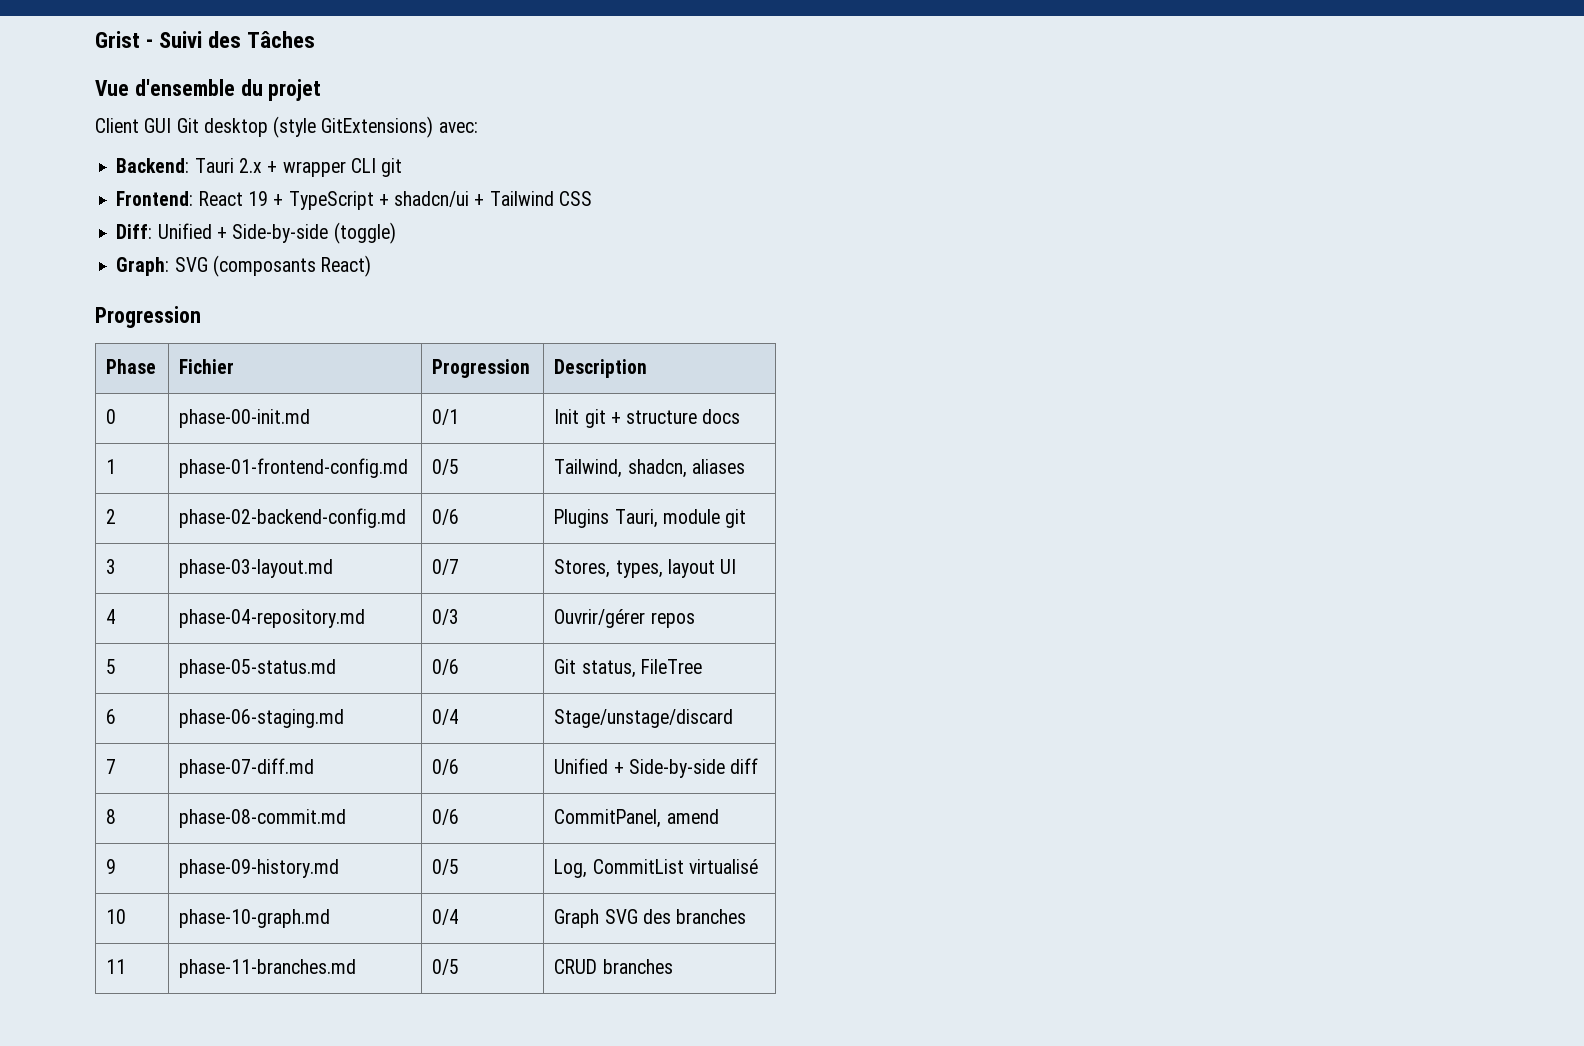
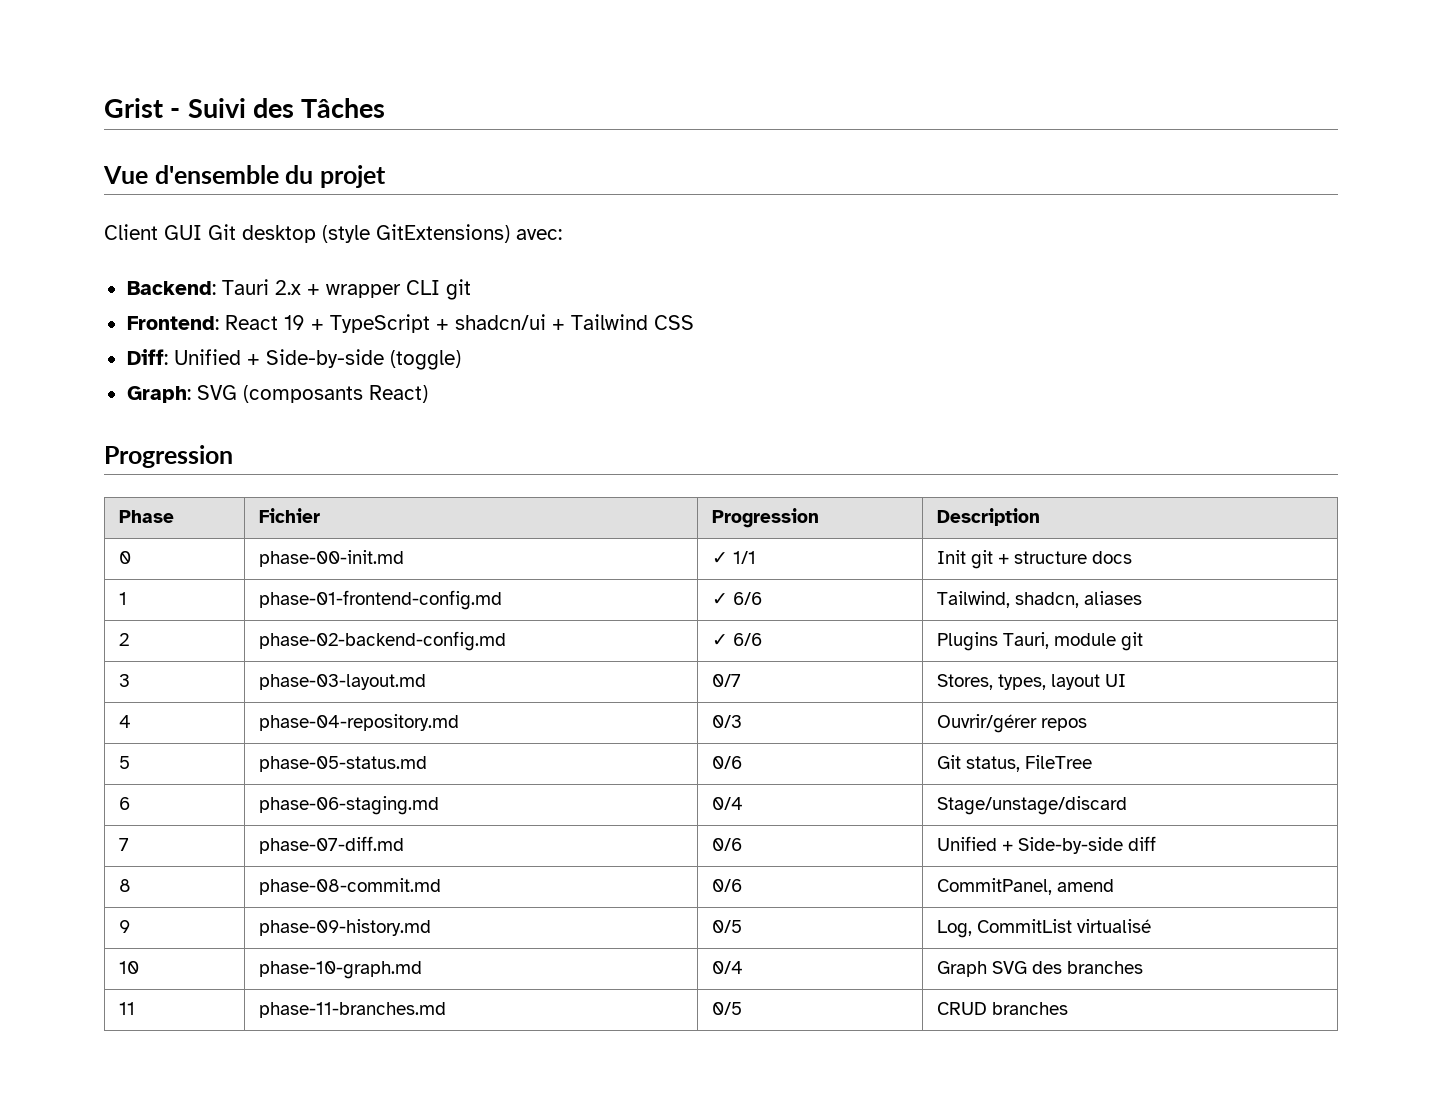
- 0 | phase-00-init.md | 0/1 | Init git + structure docs
+ 0 | phase-00-init.md | ✓ 1/1 | Init git + structure docs
- 1 | phase-01-frontend-config.md | 0/5 | Tailwind, shadcn, aliases
+ 1 | phase-01-frontend-config.md | ✓ 6/6 | Tailwind, shadcn, aliases
- 2 | phase-02-backend-config.md | 0/6 | Plugins Tauri, module git
+ 2 | phase-02-backend-config.md | ✓ 6/6 | Plugins Tauri, module git

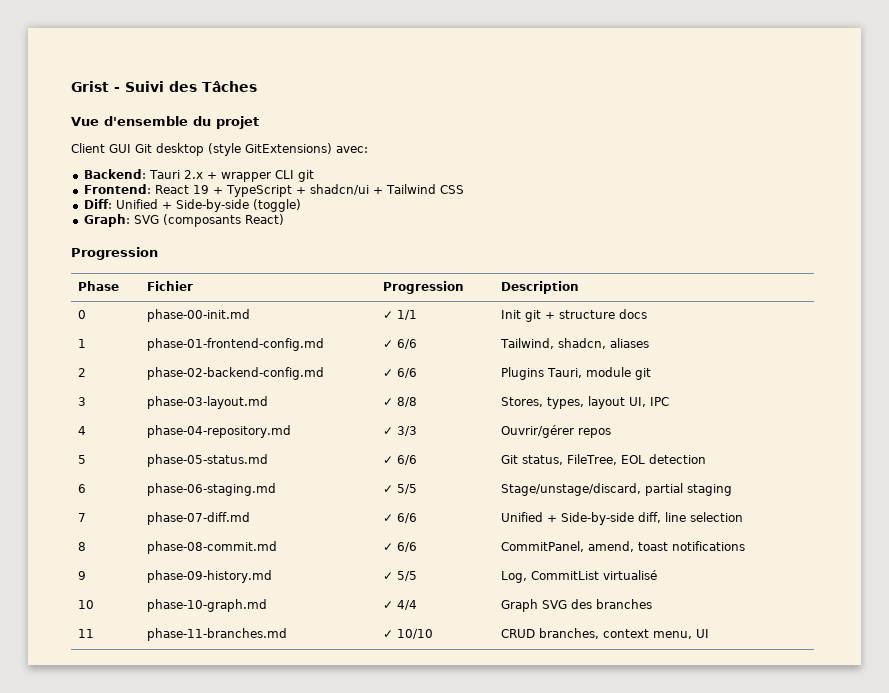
- 3 | phase-03-layout.md | 0/7 | Stores, types, layout UI
+ 3 | phase-03-layout.md | ✓ 8/8 | Stores, types, layout UI, IPC
- 4 | phase-04-repository.md | 0/3 | Ouvrir/gérer repos
+ 4 | phase-04-repository.md | ✓ 3/3 | Ouvrir/gérer repos
- 5 | phase-05-status.md | 0/6 | Git status, FileTree
+ 5 | phase-05-status.md | ✓ 6/6 | Git status, FileTree, EOL detection
- 6 | phase-06-staging.md | 0/4 | Stage/unstage/discard
+ 6 | phase-06-staging.md | ✓ 5/5 | Stage/unstage/discard, partial staging
- 7 | phase-07-diff.md | 0/6 | Unified + Side-by-side diff
+ 7 | phase-07-diff.md | ✓ 6/6 | Unified + Side-by-side diff, line selection
- 8 | phase-08-commit.md | 0/6 | CommitPanel, amend
+ 8 | phase-08-commit.md | ✓ 6/6 | CommitPanel, amend, toast notifications
- 9 | phase-09-history.md | 0/5 | Log, CommitList virtualisé
+ 9 | phase-09-history.md | ✓ 5/5 | Log, CommitList virtualisé
- 10 | phase-10-graph.md | 0/4 | Graph SVG des branches
+ 10 | phase-10-graph.md | ✓ 4/4 | Graph SVG des branches
- 11 | phase-11-branches.md | 0/5 | CRUD branches
+ 11 | phase-11-branches.md | ✓ 10/10 | CRUD branches, context menu, UI

